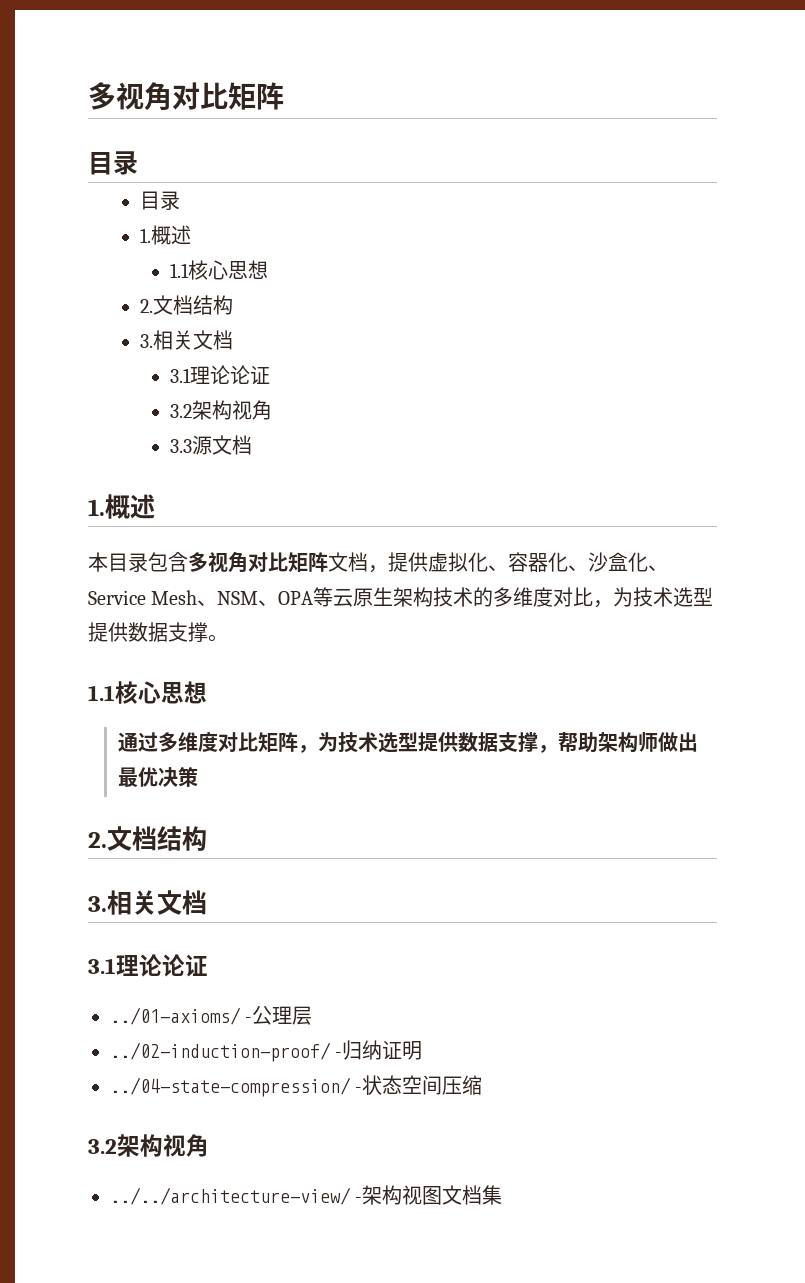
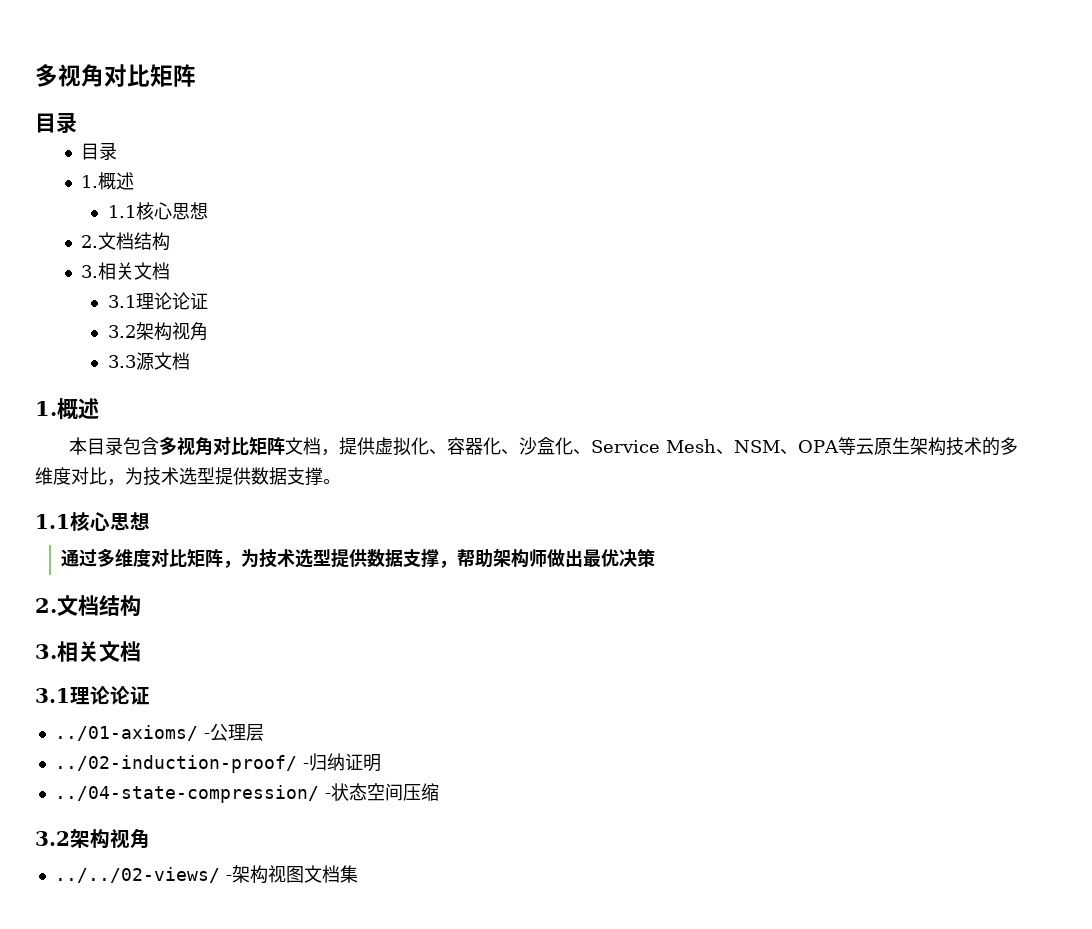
- ../../architecture-view/ -架构视图文档集
+ ../../02-views/ -架构视图文档集

